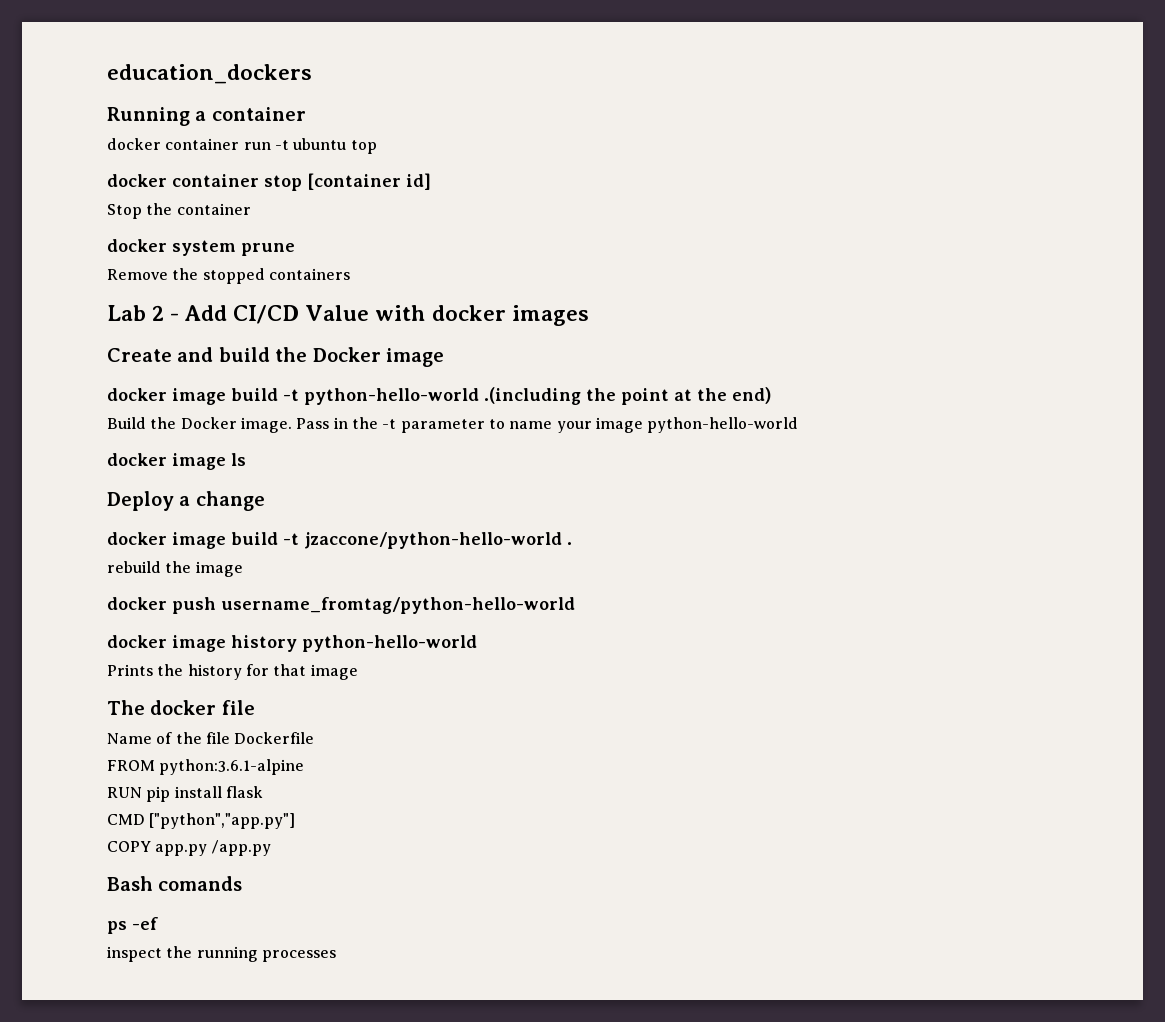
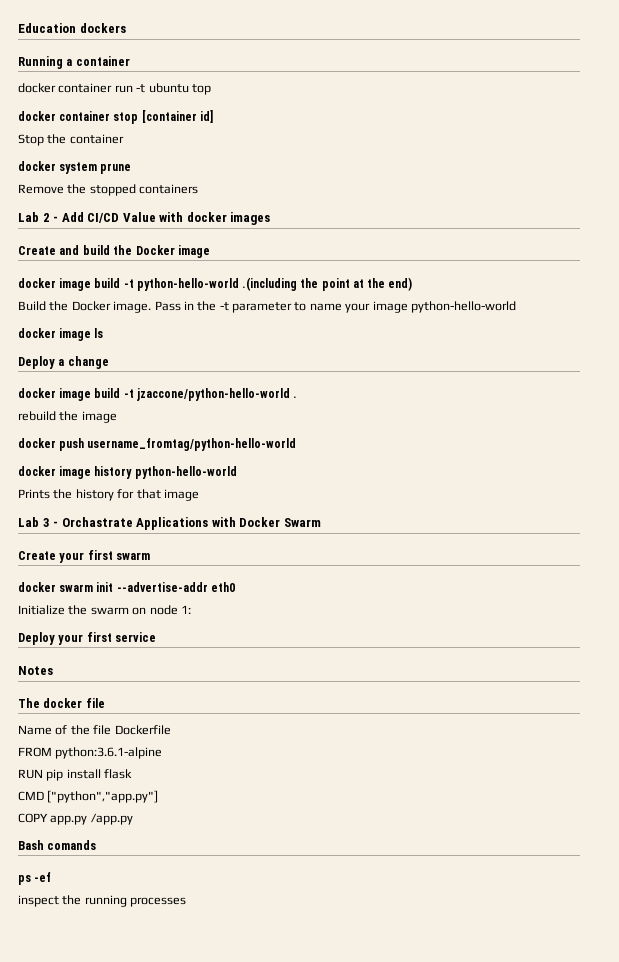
- education_dockers
+ Education dockers
+ Lab 3 - Orchastrate Applications with Docker Swarm
+ Create your first swarm
+ docker swarm init --advertise-addr eth0
+ Initialize the swarm on node 1:
+ Deploy your first service
+ Notes

